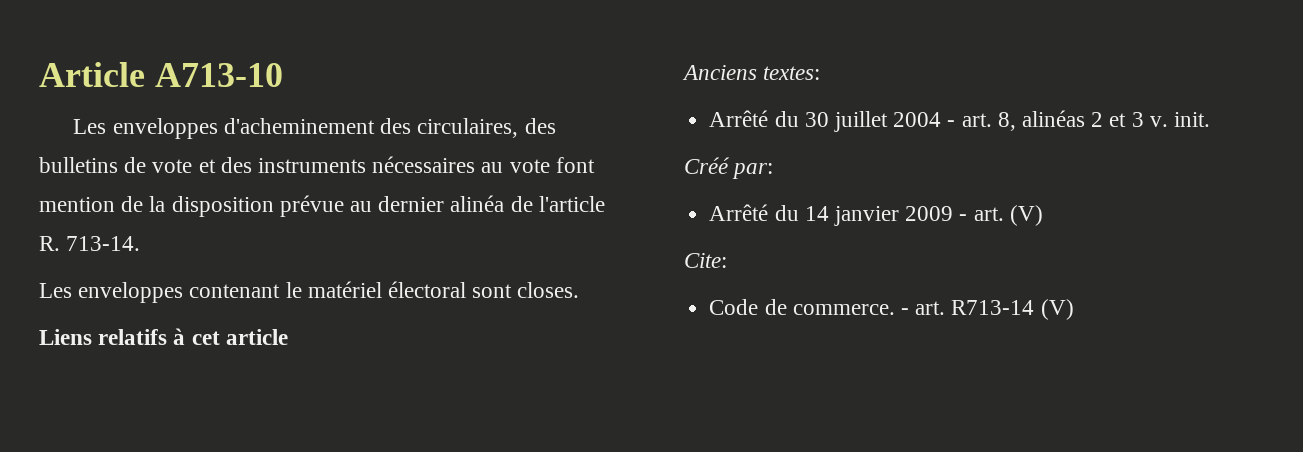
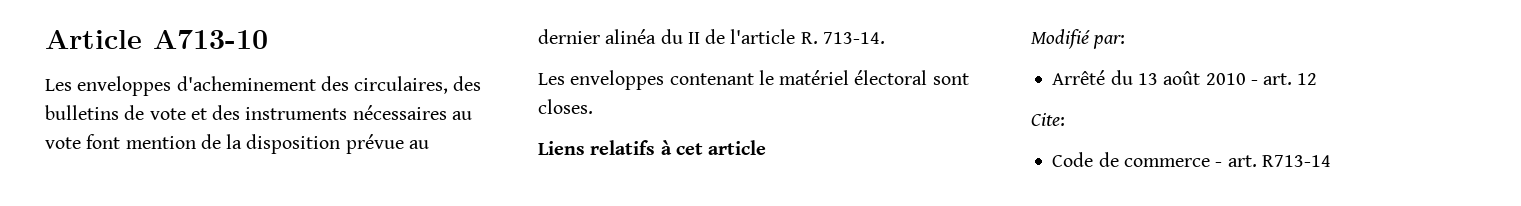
- Les enveloppes d'acheminement des circulaires, des bulletins de vote et des instruments nécessaires au vote font mention de la disposition prévue au dernier alinéa de l'article R. 713-14.
+ Les enveloppes d'acheminement des circulaires, des bulletins de vote et des instruments nécessaires au vote font mention de la disposition prévue au dernier alinéa du II de l'article R. 713-14.
- Anciens textes:
- Arrêté du 30 juillet 2004 - art. 8, alinéas 2 et 3 v. init.
- Créé par:
+ Modifié par:
- Arrêté du 14 janvier 2009 - art. (V)
+ Arrêté du 13 août 2010 - art. 12
- Code de commerce. - art. R713-14 (V)
+ Code de commerce - art. R713-14

